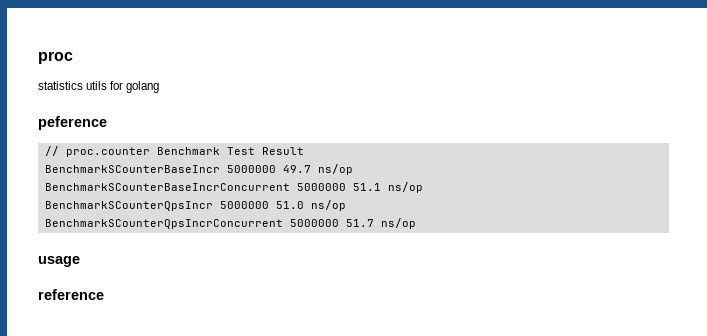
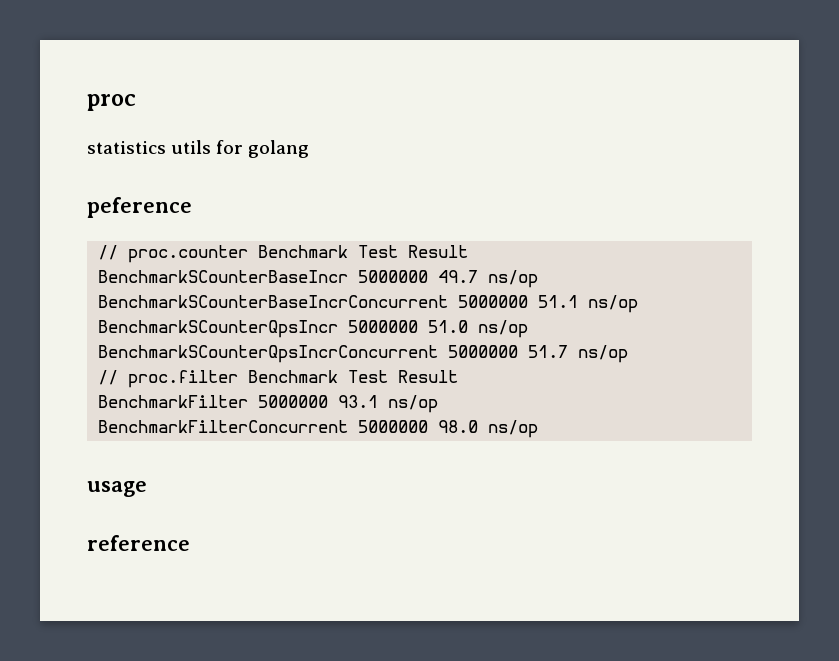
+ // proc.filter Benchmark Test Result
+ BenchmarkFilter 5000000 93.1 ns/op
+ BenchmarkFilterConcurrent 5000000 98.0 ns/op

